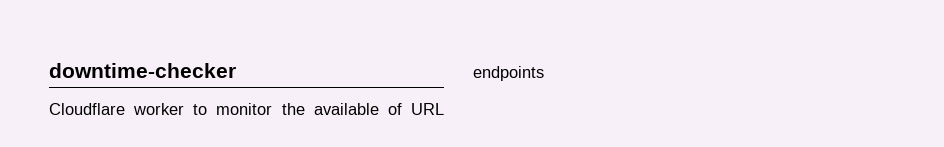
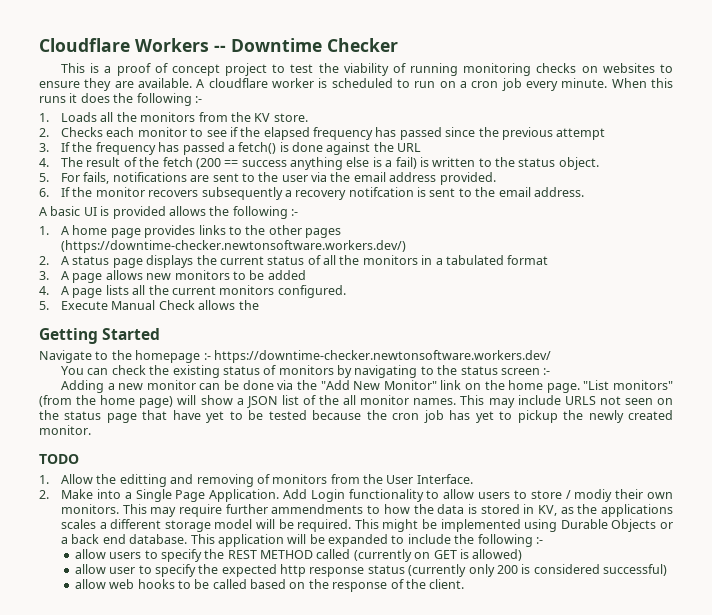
- downtime-checker
- Cloudflare worker to monitor the available of URL endpoints
+ Cloudflare Workers -- Downtime Checker
+ This is a proof of concept project to test the viability of running monitoring checks on websites to ensure they are available. A cloudflare worker is scheduled to run on a cron job every minute. When this runs it does the following :-
+ 1. Loads all the monitors from the KV store.
+ 2. Checks each monitor to see if the elapsed frequency has passed since the previous attempt
+ 3. If the frequency has passed a fetch() is done against the URL
+ 4. The result of the fetch (200 == success anything else is a fail) is written to the status object.
+ 5. For fails, notifications are sent to the user via the email address provided.
+ 6. If the monitor recovers subsequently a recovery notifcation is sent to the email address.
+ A basic UI is provided allows the following :-
+ 1. A home page provides links to the other pages (https://downtime-checker.newtonsoftware.workers.dev/)
+ 2. A status page displays the current status of all the monitors in a tabulated format
+ 3. A page allows new monitors to be added
+ 4. A page lists all the current monitors configured.
+ 5. Execute Manual Check allows the
+ Getting Started
+ Navigate to the homepage :- https://downtime-checker.newtonsoftware.workers.dev/
+ You can check the existing status of monitors by navigating to the status screen :-
+ Adding a new monitor can be done via the "Add New Monitor" link on the home page. "List monitors" (from the home page) will show a JSON list of the all monitor names. This may include URLS not seen on the status page that have yet to be tested because the cron job has yet to pickup the newly created monitor.
+ TODO
+ 1. Allow the editting and removing of monitors from the User Interface.
+ 2. Make into a Single Page Application. Add Login functionality to allow users to store / modiy their own monitors. This may require further ammendments to how the data is stored in KV, as the applications scales a different storage model will be required. This might be implemented using Durable Objects or a back end database. This application will be expanded to include the following :-
+ allow users to specify the REST METHOD called (currently on GET is allowed)
+ allow user to specify the expected http response status (currently only 200 is considered successful)
+ allow web hooks to be called based on the response of the client.

